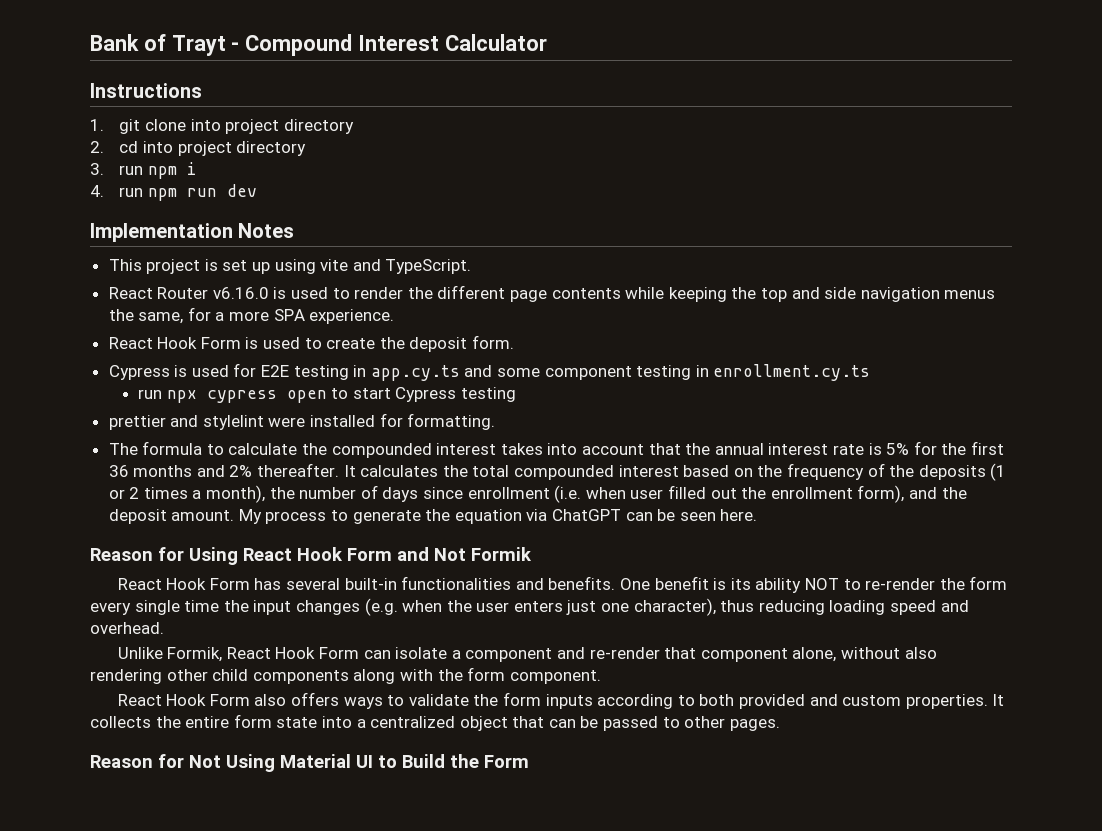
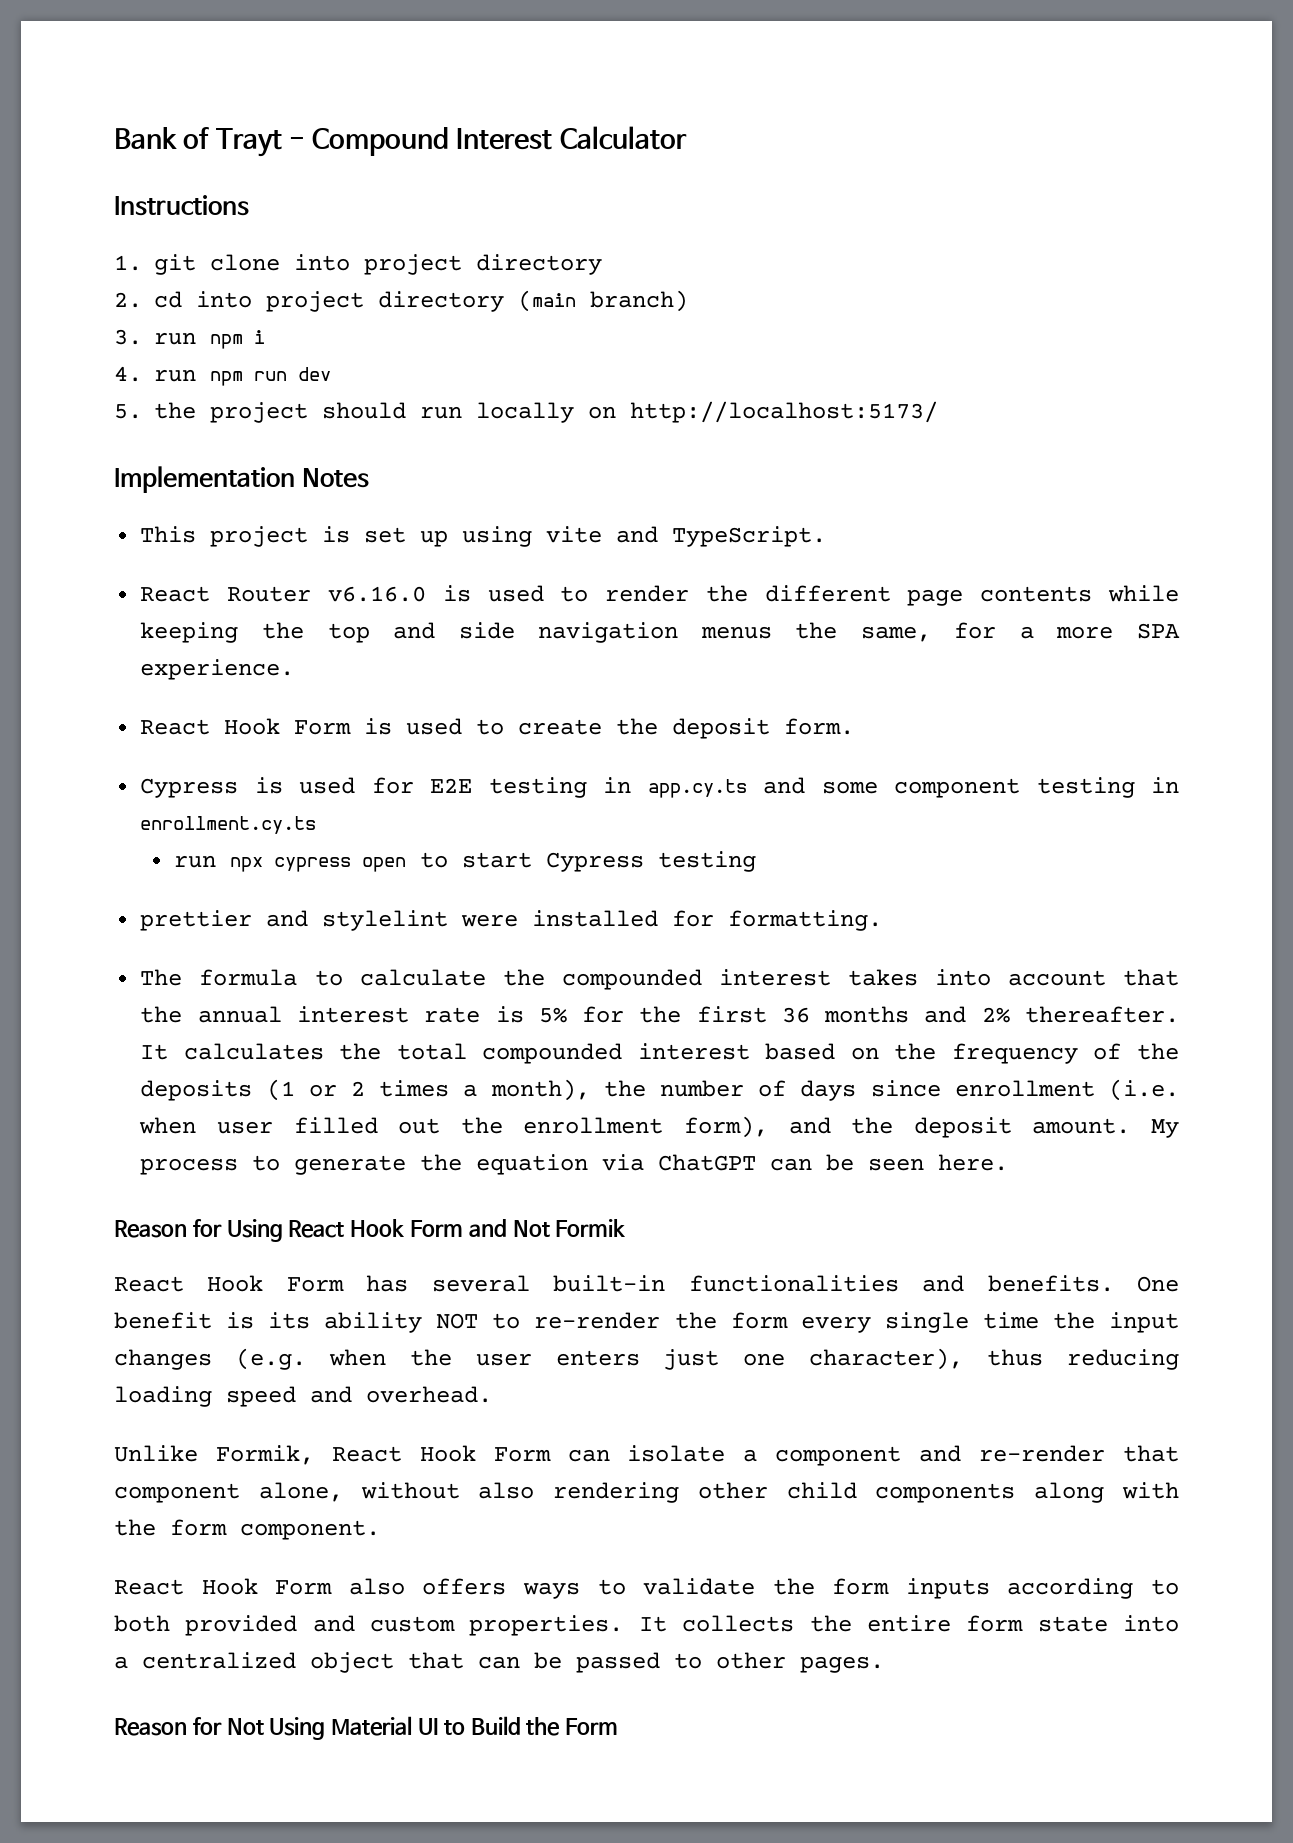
- 2. cd into project directory
+ 2. cd into project directory (main branch)
+ 5. the project should run locally on http://localhost:5173/

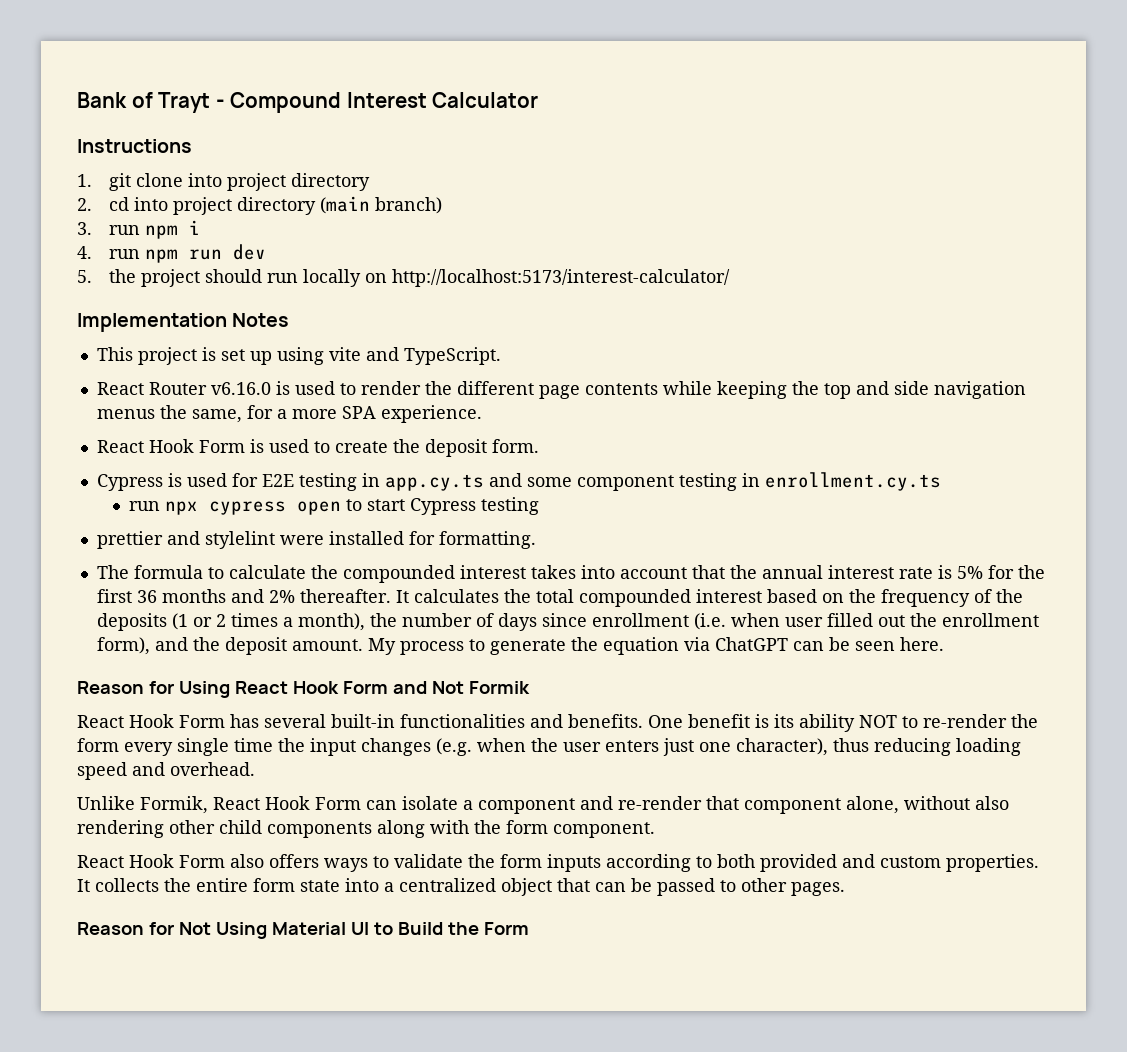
- 5. the project should run locally on http://localhost:5173/
+ 5. the project should run locally on http://localhost:5173/interest-calculator/

